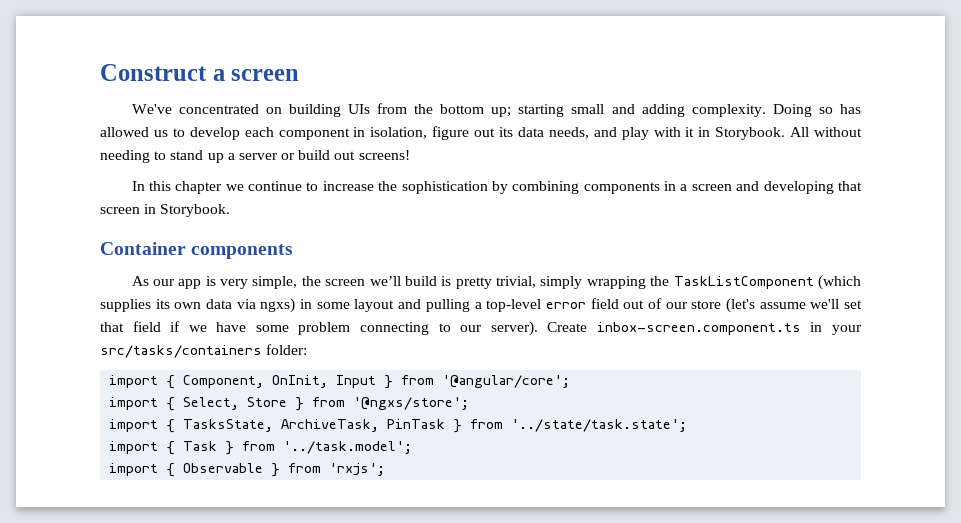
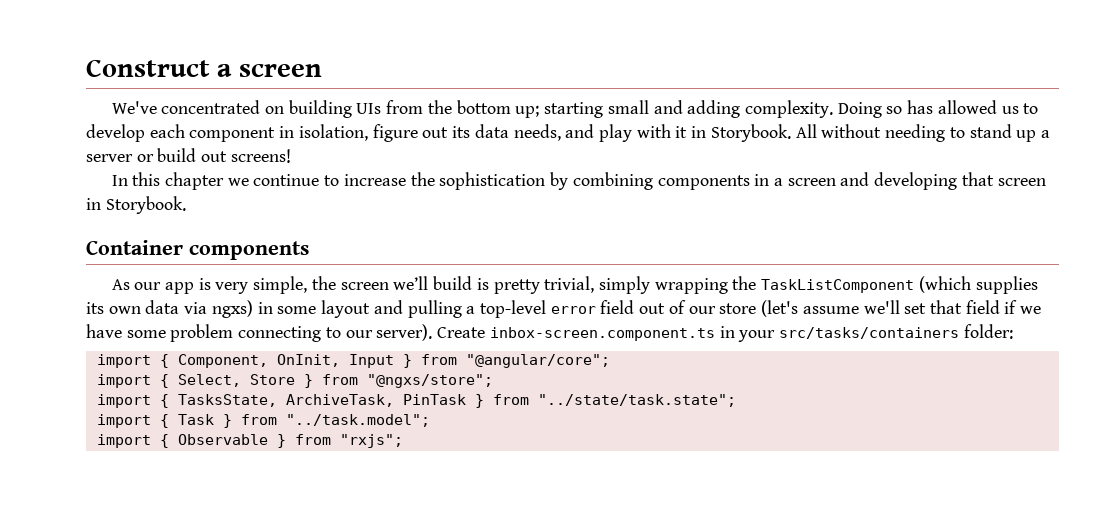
- import { Component, OnInit, Input } from '@angular/core';
+ import { Component, OnInit, Input } from "@angular/core";
- import { Select, Store } from '@ngxs/store';
+ import { Select, Store } from "@ngxs/store";
- import { TasksState, ArchiveTask, PinTask } from '../state/task.state';
+ import { TasksState, ArchiveTask, PinTask } from "../state/task.state";
- import { Task } from '../task.model';
+ import { Task } from "../task.model";
- import { Observable } from 'rxjs';
+ import { Observable } from "rxjs";

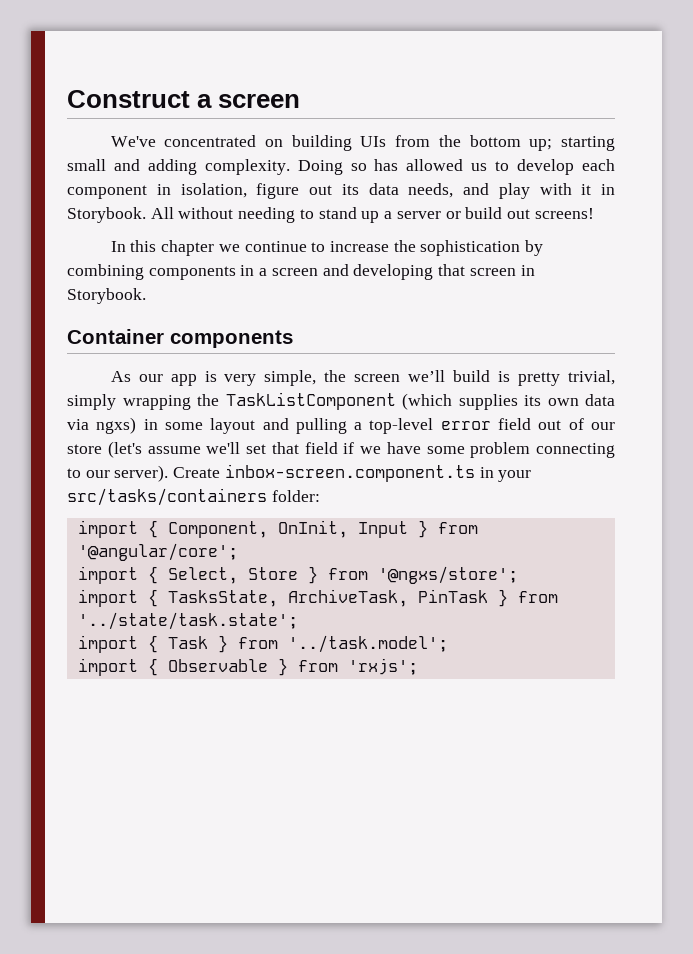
- import { Component, OnInit, Input } from "@angular/core";
+ import { Component, OnInit, Input } from '@angular/core';
- import { Select, Store } from "@ngxs/store";
+ import { Select, Store } from '@ngxs/store';
- import { TasksState, ArchiveTask, PinTask } from "../state/task.state";
+ import { TasksState, ArchiveTask, PinTask } from '../state/task.state';
- import { Task } from "../task.model";
+ import { Task } from '../task.model';
- import { Observable } from "rxjs";
+ import { Observable } from 'rxjs';

